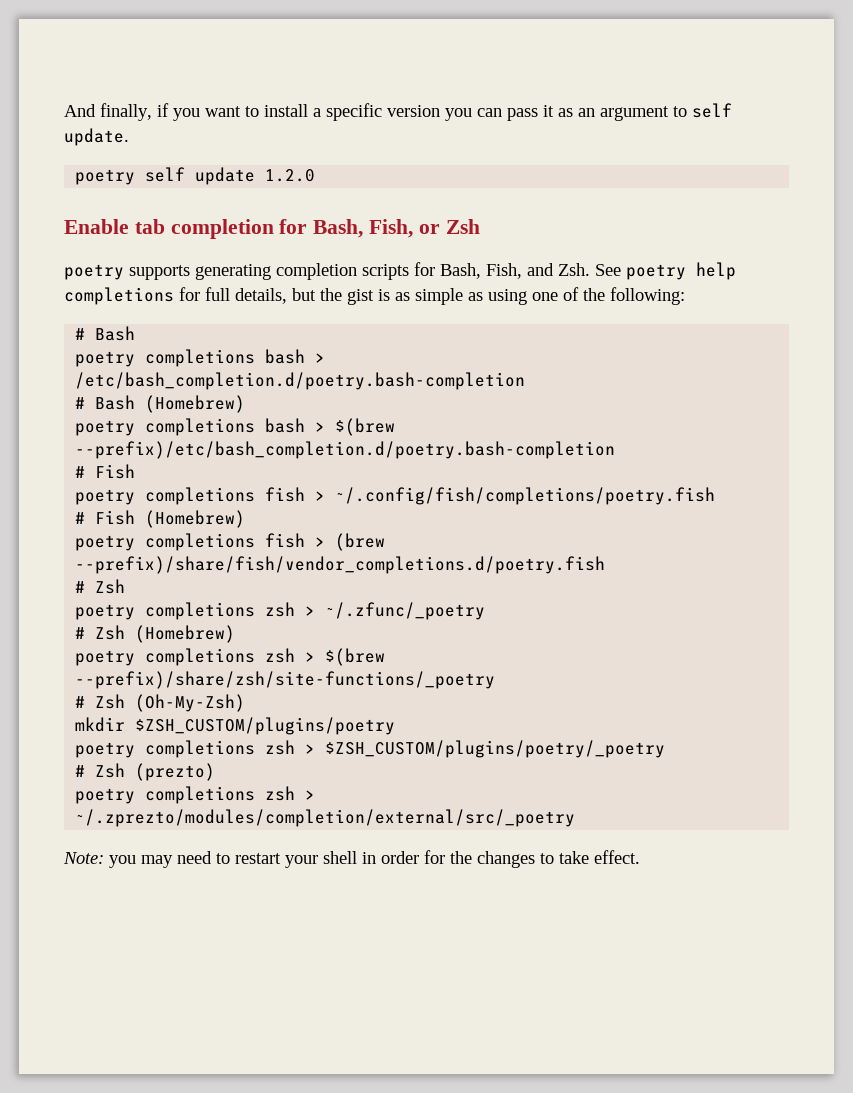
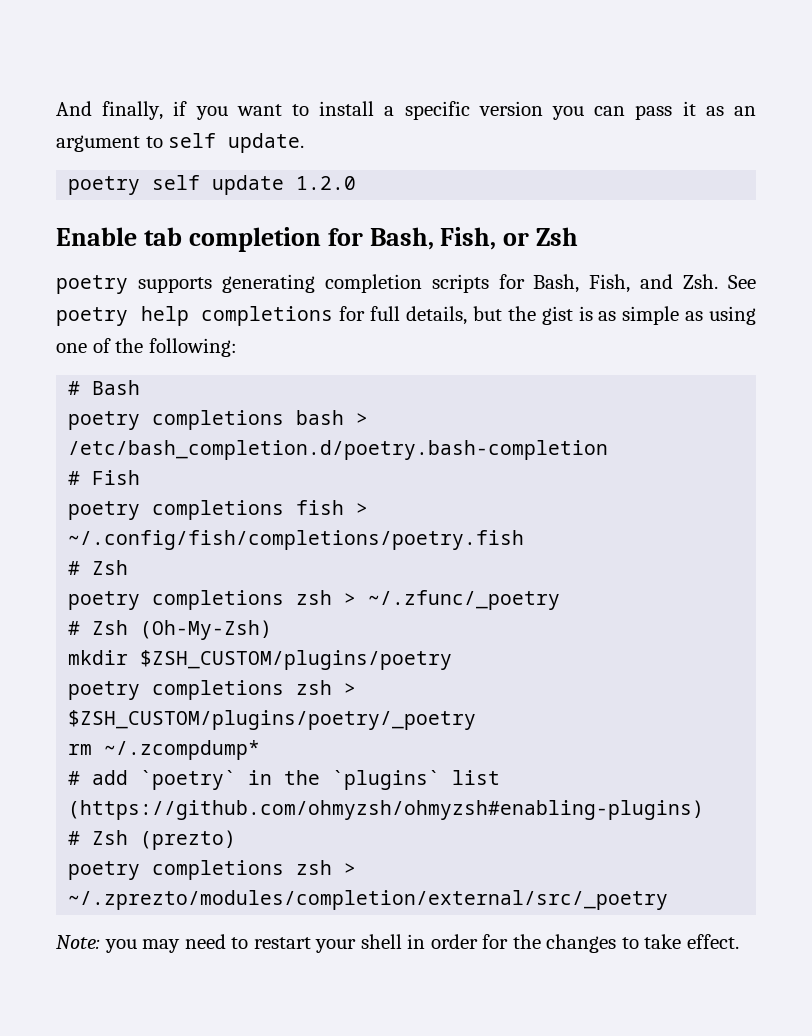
- # Bash (Homebrew)
- poetry completions bash > $(brew --prefix)/etc/bash_completion.d/poetry.bash-completion
- # Fish (Homebrew)
- poetry completions fish > (brew --prefix)/share/fish/vendor_completions.d/poetry.fish
- # Zsh (Homebrew)
- poetry completions zsh > $(brew --prefix)/share/zsh/site-functions/_poetry
+ rm ~/.zcompdump*
+ # add `poetry` in the `plugins` list (https://github.com/ohmyzsh/ohmyzsh#enabling-plugins)

